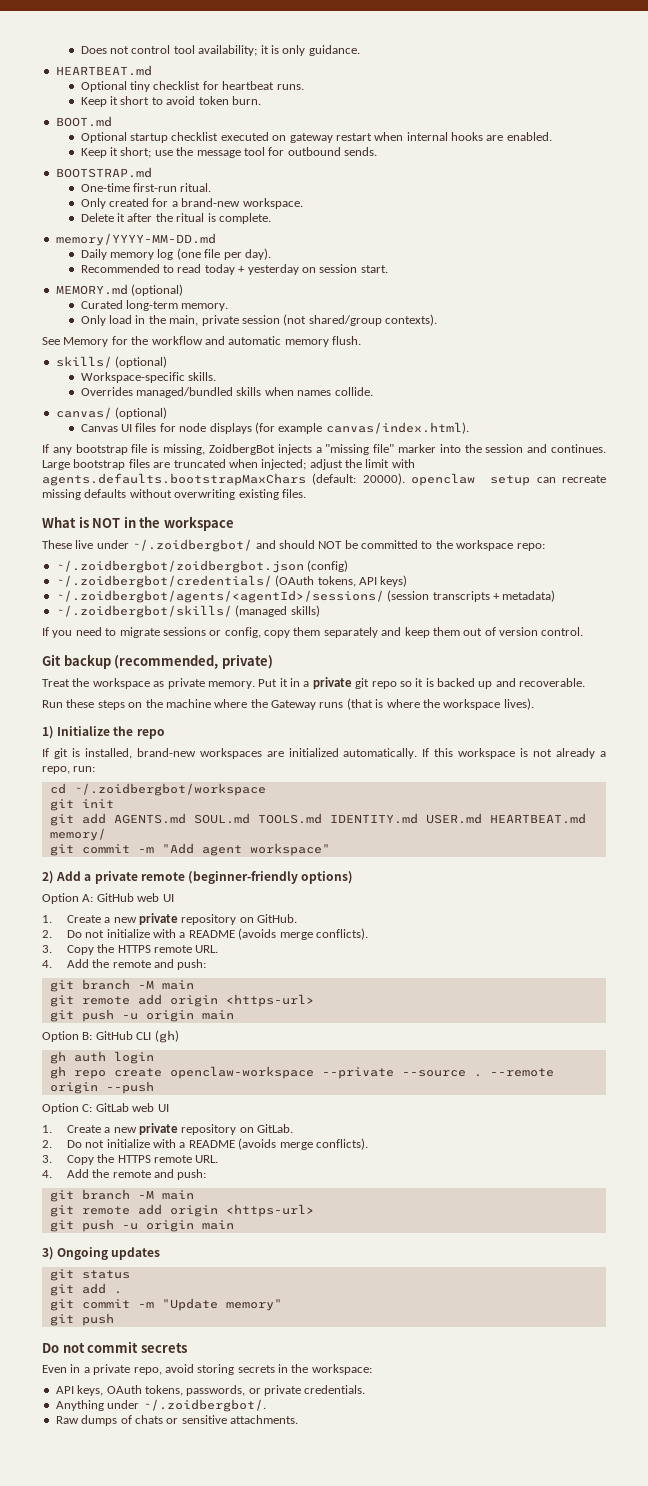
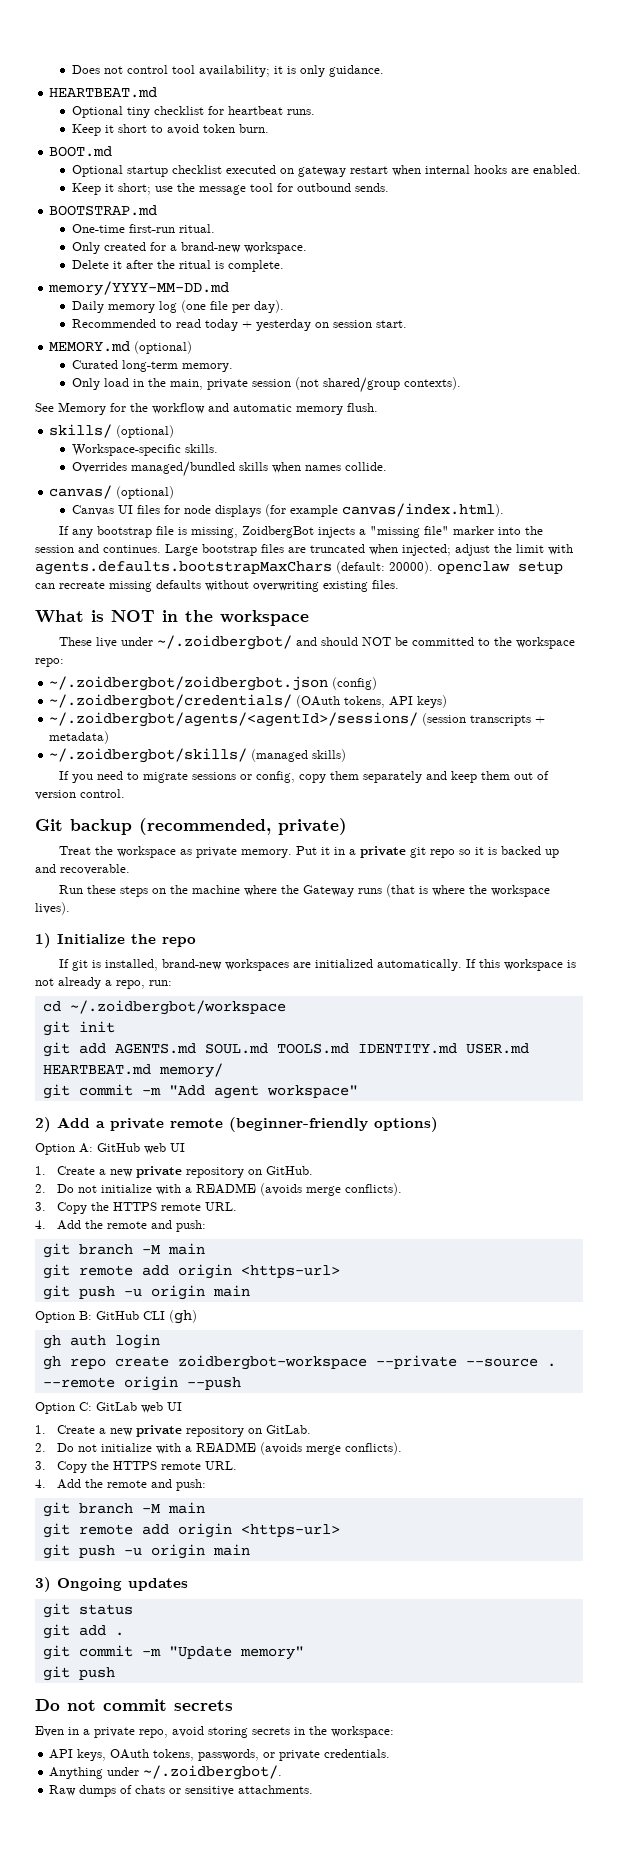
- gh repo create openclaw-workspace --private --source .
+ gh repo create zoidbergbot-workspace --private --source .

